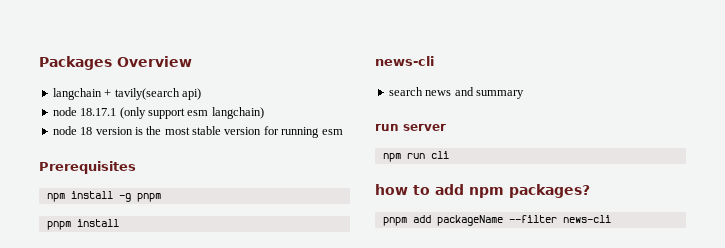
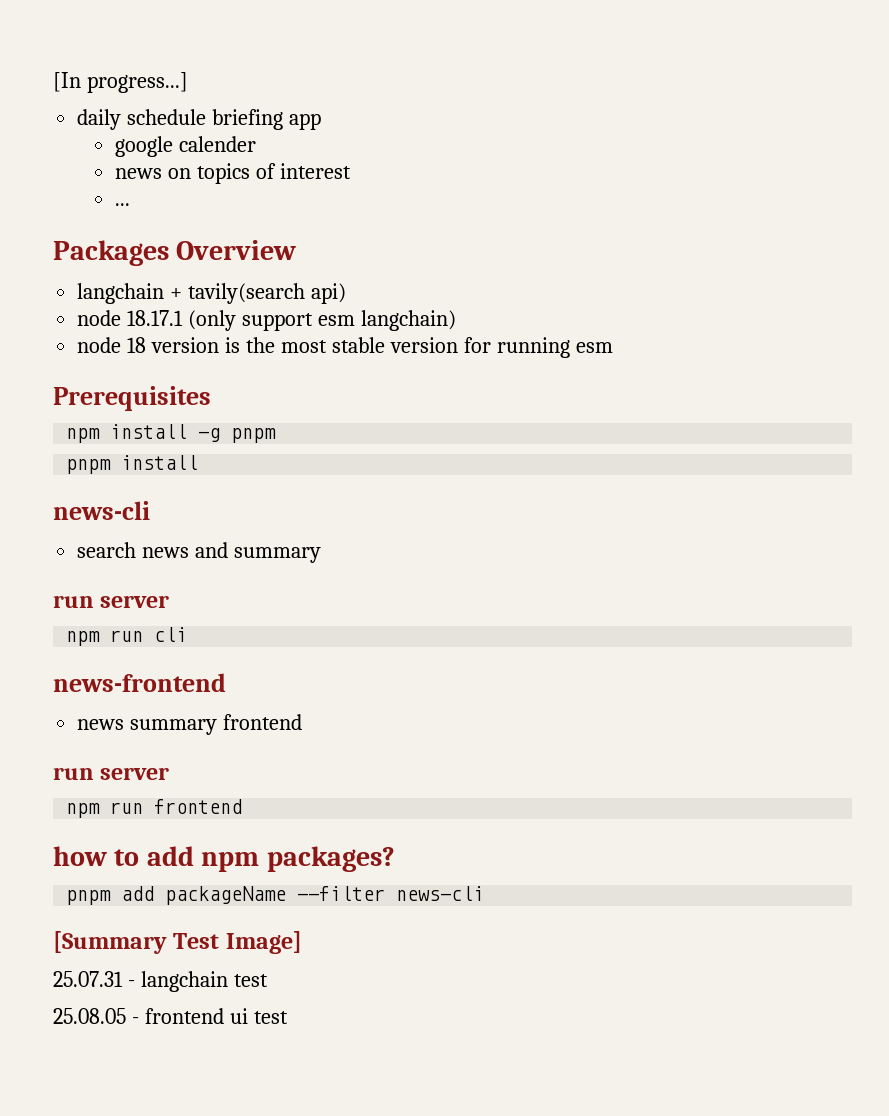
+ [In progress...]
+ daily schedule briefing app
+ google calender
+ news on topics of interest
+ ...
+ news-frontend
+ news summary frontend
+ run server
+ npm run frontend
+ [Summary Test Image]
+ 25.07.31 - langchain test
+ 25.08.05 - frontend ui test

